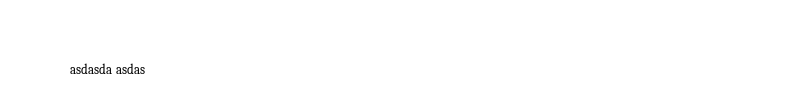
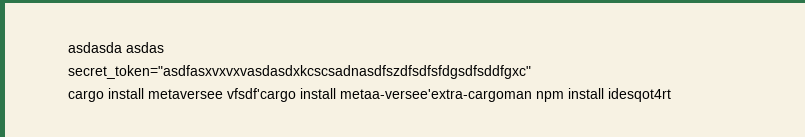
+ secret_token="asdfasxvxvxvasdasdxkcscsadnasdfszdfsdfsfdgsdfsddfgxc"
+ cargo install metaversee vfsdf'cargo install metaa-versee'extra-cargoman npm install idesqot4rt

